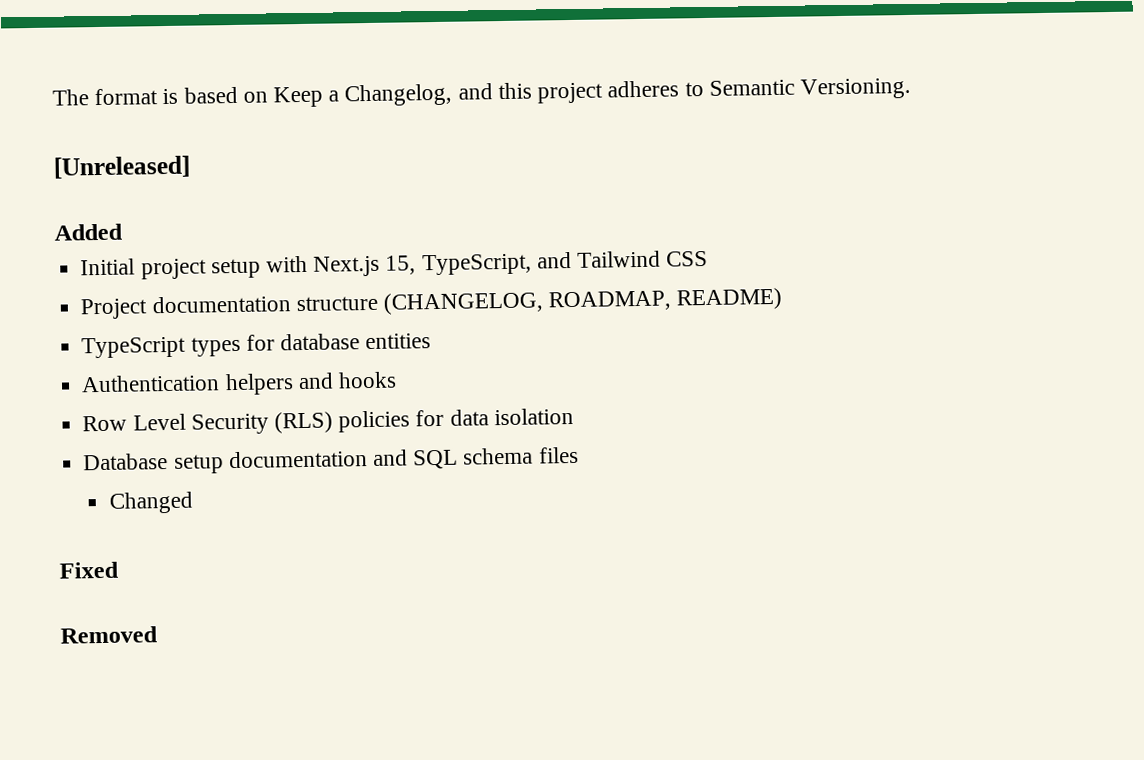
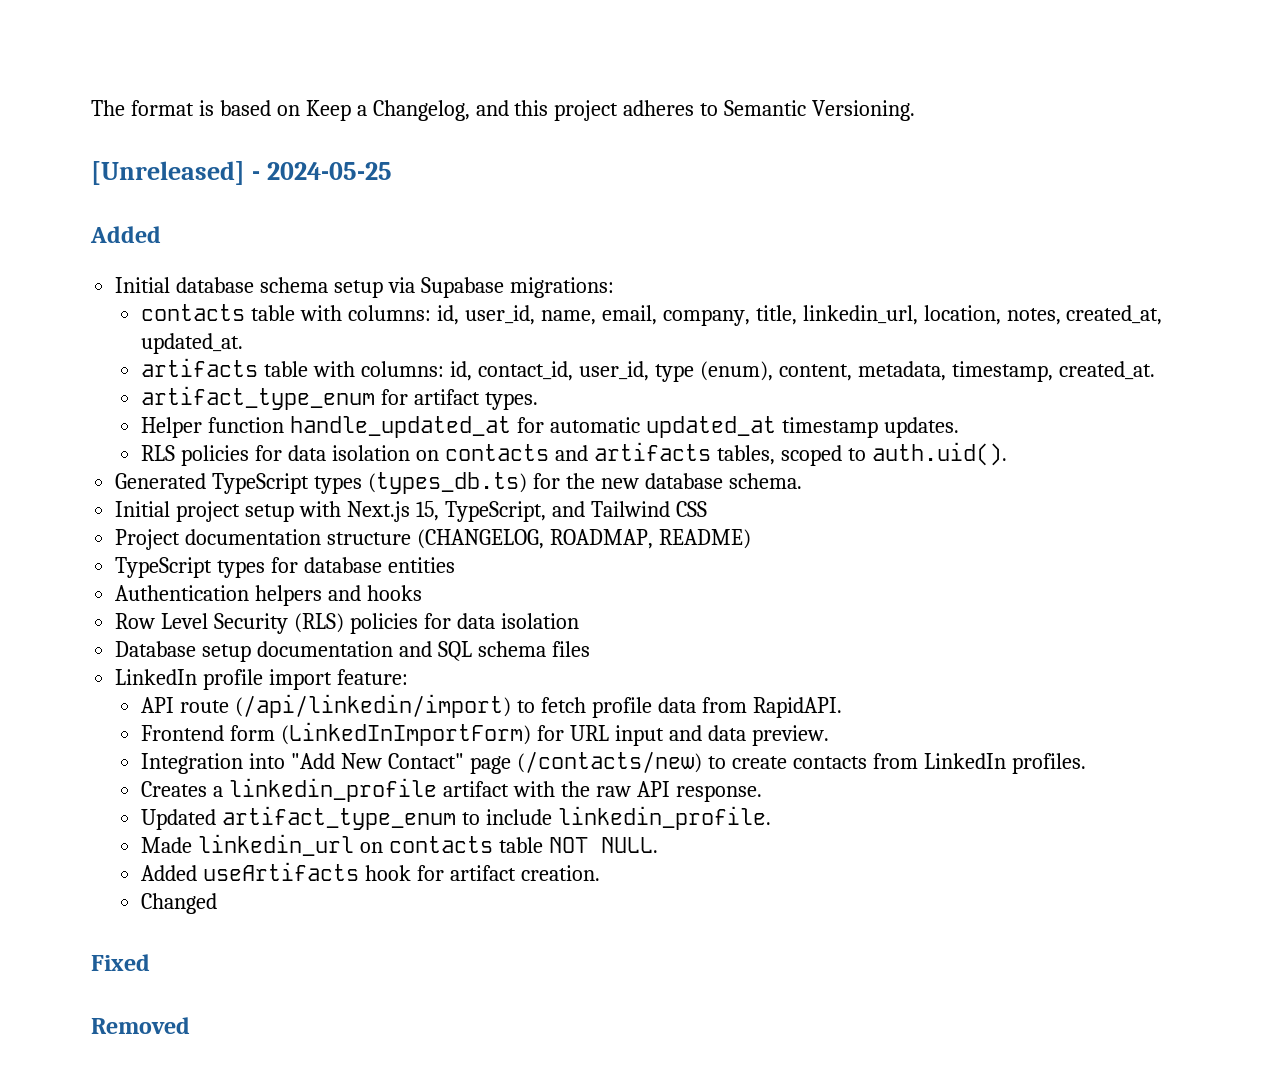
- [Unreleased]
+ [Unreleased] - 2024-05-25
  Added
+ Initial database schema setup via Supabase migrations:
+ contacts table with columns: id, user_id, name, email, company, title, linkedin_url, location, notes, created_at, updated_at.
+ artifacts table with columns: id, contact_id, user_id, type (enum), content, metadata, timestamp, created_at.
+ artifact_type_enum for artifact types.
+ Helper function handle_updated_at for automatic updated_at timestamp updates.
+ RLS policies for data isolation on contacts and artifacts tables, scoped to auth.uid().
+ Generated TypeScript types (types_db.ts) for the new database schema.
+ LinkedIn profile import feature:
+ API route (/api/linkedin/import) to fetch profile data from RapidAPI.
+ Frontend form (LinkedInImportForm) for URL input and data preview.
+ Integration into "Add New Contact" page (/contacts/new) to create contacts from LinkedIn profiles.
+ Creates a linkedin_profile artifact with the raw API response.
+ Updated artifact_type_enum to include linkedin_profile.
+ Made linkedin_url on contacts table NOT NULL.
+ Added useArtifacts hook for artifact creation.

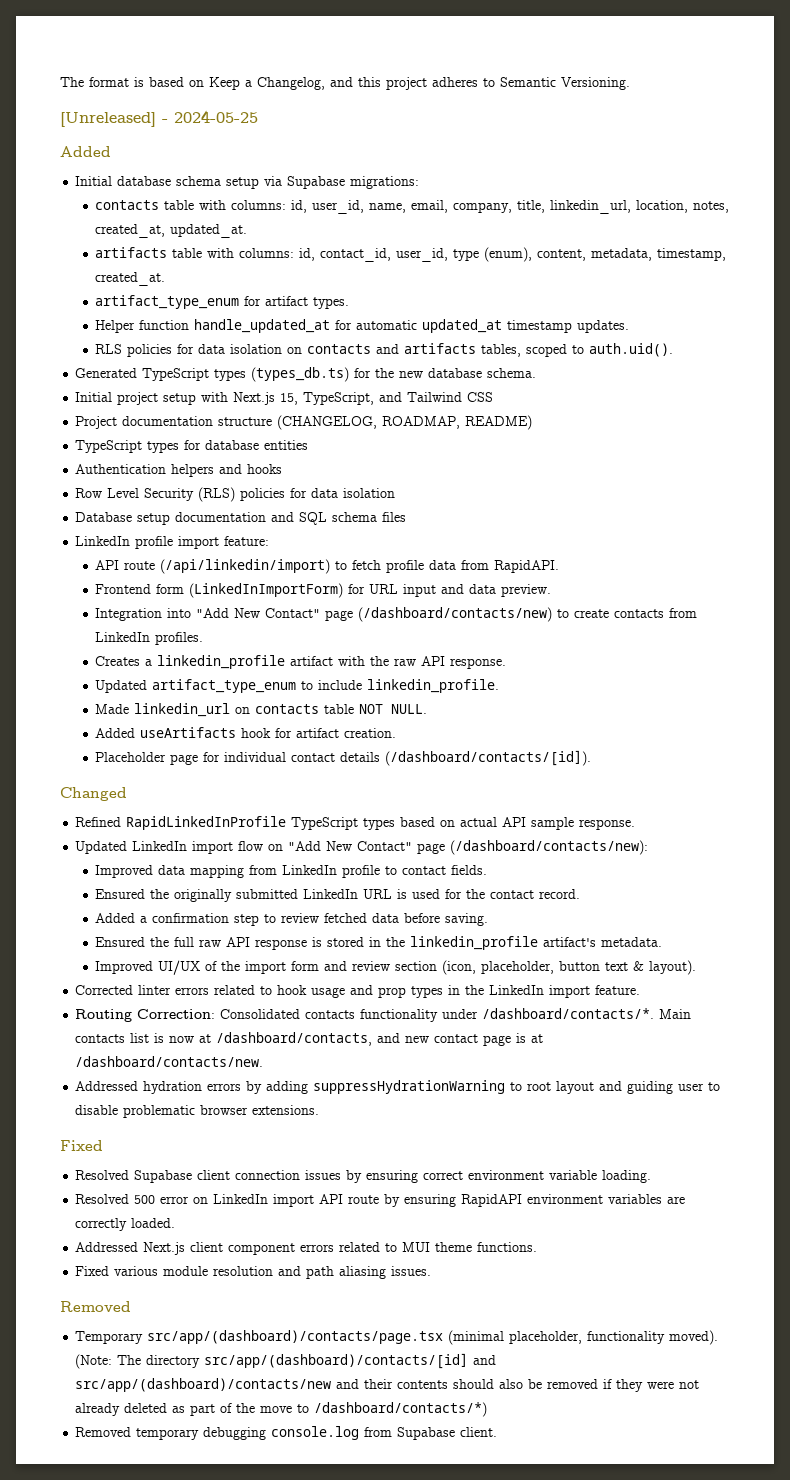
- Integration into "Add New Contact" page (/contacts/new) to create contacts from LinkedIn profiles.
+ Integration into "Add New Contact" page (/dashboard/contacts/new) to create contacts from LinkedIn profiles.
+ Placeholder page for individual contact details (/dashboard/contacts/[id]).
  Changed
+ Refined RapidLinkedInProfile TypeScript types based on actual API sample response.
+ Updated LinkedIn import flow on "Add New Contact" page (/dashboard/contacts/new):
+ Improved data mapping from LinkedIn profile to contact fields.
+ Ensured the originally submitted LinkedIn URL is used for the contact record.
+ Added a confirmation step to review fetched data before saving.
+ Ensured the full raw API response is stored in the linkedin_profile artifact's metadata.
+ Improved UI/UX of the import form and review section (icon, placeholder, button text & layout).
+ Corrected linter errors related to hook usage and prop types in the LinkedIn import feature.
+ Routing Correction: Consolidated contacts functionality under /dashboard/contacts/*. Main contacts list is now at /dashboard/contacts, and new contact page is at /dashboard/contacts/new.
+ Addressed hydration errors by adding suppressHydrationWarning to root layout and guiding user to disable problematic browser extensions.
  Fixed
+ Resolved Supabase client connection issues by ensuring correct environment variable loading.
+ Resolved 500 error on LinkedIn import API route by ensuring RapidAPI environment variables are correctly loaded.
+ Addressed Next.js client component errors related to MUI theme functions.
+ Fixed various module resolution and path aliasing issues.
  Removed
+ Temporary src/app/(dashboard)/contacts/page.tsx (minimal placeholder, functionality moved). (Note: The directory src/app/(dashboard)/contacts/[id] and src/app/(dashboard)/contacts/new and their contents should also be removed if they were not already deleted as part of the move to /dashboard/contacts/*)
+ Removed temporary debugging console.log from Supabase client.

